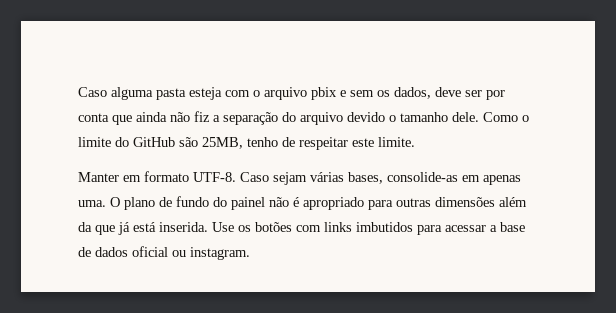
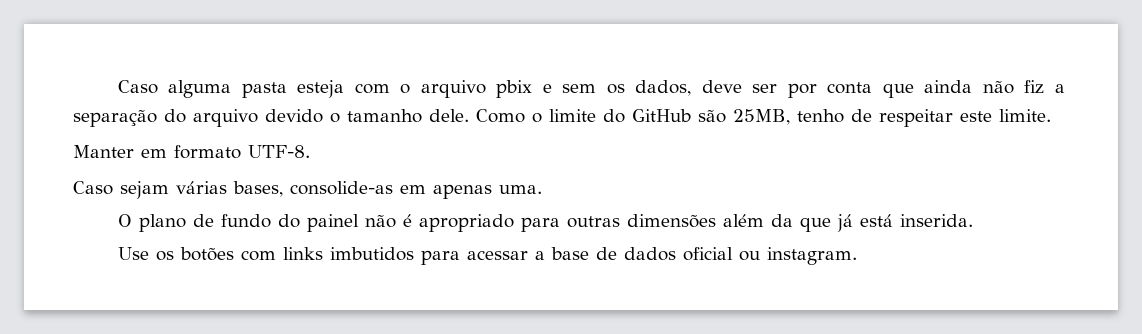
- Manter em formato UTF-8. Caso sejam várias bases, consolide-as em apenas uma. O plano de fundo do painel não é apropriado para outras dimensões além da que já está inserida. Use os botões com links imbutidos para acessar a base de dados oficial ou instagram.
+ Manter em formato UTF-8.
+ Caso sejam várias bases, consolide-as em apenas uma.
+ O plano de fundo do painel não é apropriado para outras dimensões além da que já está inserida.
+ Use os botões com links imbutidos para acessar a base de dados oficial ou instagram.

